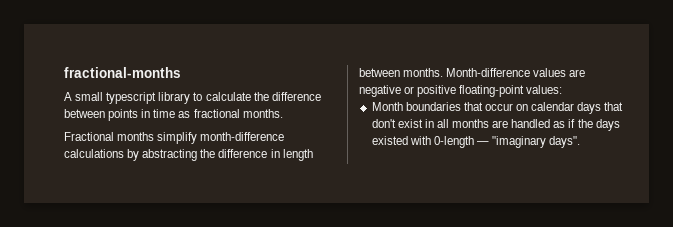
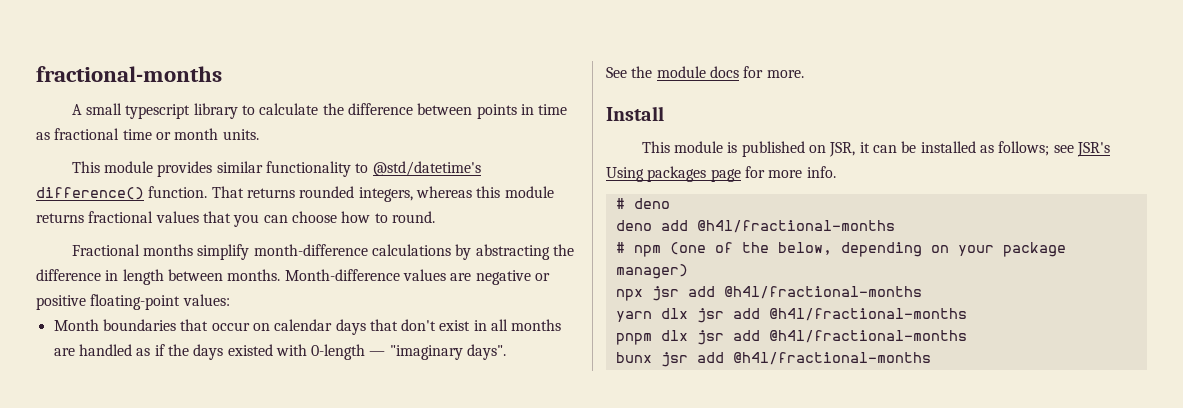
- A small typescript library to calculate the difference between points in time as fractional months.
+ A small typescript library to calculate the difference between points in time as fractional time or month units.
+ This module provides similar functionality to @std/datetime's difference() function. That returns rounded integers, whereas this module returns fractional values that you can choose how to round.
+ See the module docs for more.
+ Install
+ This module is published on JSR, it can be installed as follows; see JSR's Using packages page for more info.
+ # deno
+ deno add @h4l/fractional-months
+ # npm (one of the below, depending on your package manager)
+ npx jsr add @h4l/fractional-months
+ yarn dlx jsr add @h4l/fractional-months
+ pnpm dlx jsr add @h4l/fractional-months
+ bunx jsr add @h4l/fractional-months

